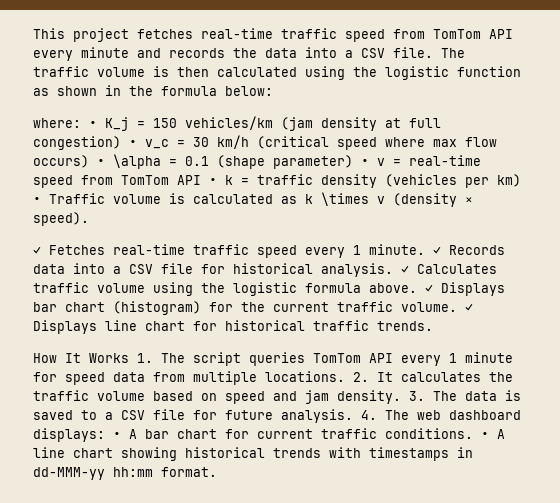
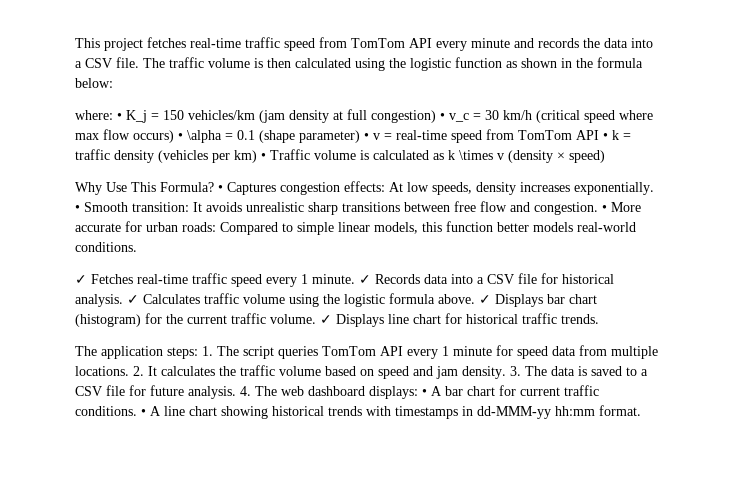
- where: • K_j = 150 vehicles/km (jam density at full congestion) • v_c = 30 km/h (critical speed where max flow occurs) • \alpha = 0.1 (shape parameter) • v = real-time speed from TomTom API • k = traffic density (vehicles per km) • Traffic volume is calculated as k \times v (density × speed).
+ where: • K_j = 150 vehicles/km (jam density at full congestion) • v_c = 30 km/h (critical speed where max flow occurs) • \alpha = 0.1 (shape parameter) • v = real-time speed from TomTom API • k = traffic density (vehicles per km) • Traffic volume is calculated as k \times v (density × speed)
+ Why Use This Formula? • Captures congestion effects: At low speeds, density increases exponentially. • Smooth transition: It avoids unrealistic sharp transitions between free flow and congestion. • More accurate for urban roads: Compared to simple linear models, this function better models real-world conditions.
- How It Works 1. The script queries TomTom API every 1 minute for speed data from multiple locations.
+ The application steps: 1. The script queries TomTom API every 1 minute for speed data from multiple locations.

